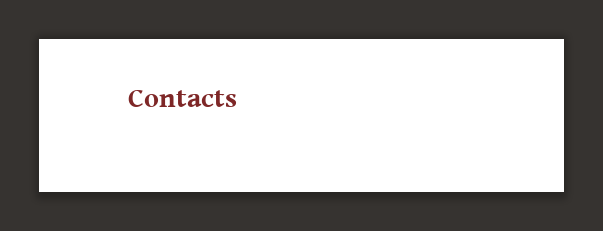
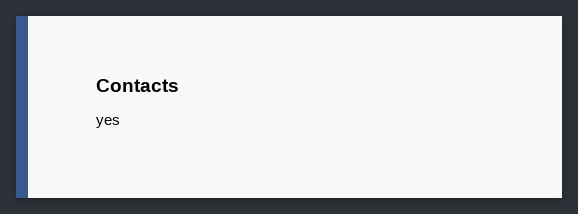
+ yes

